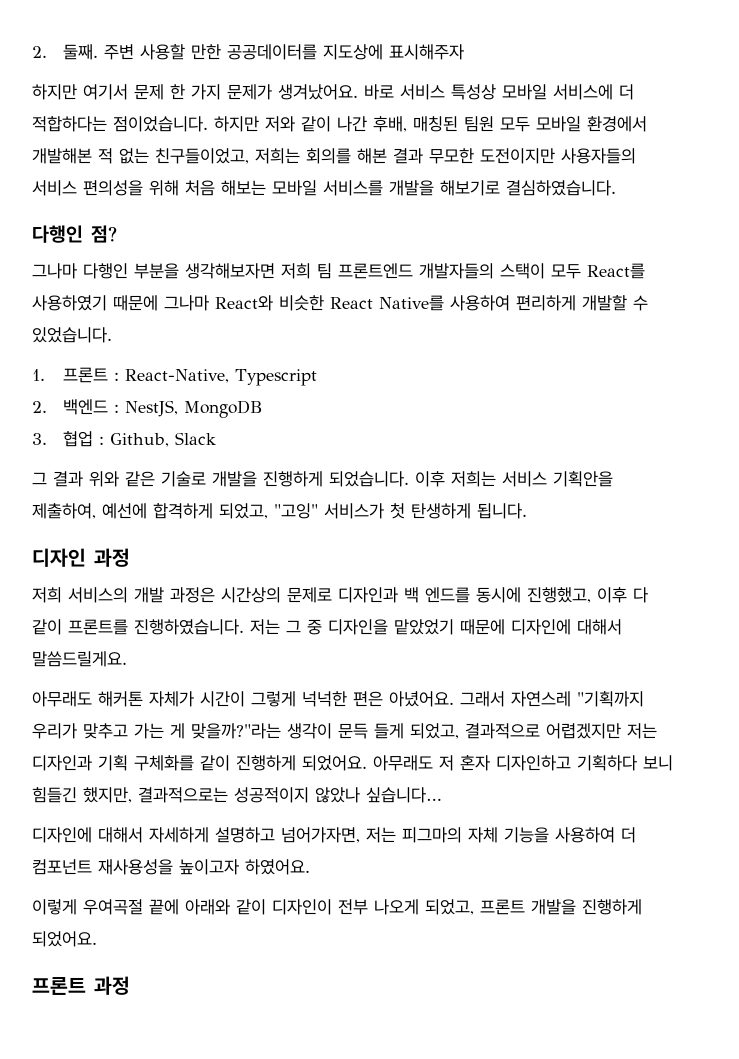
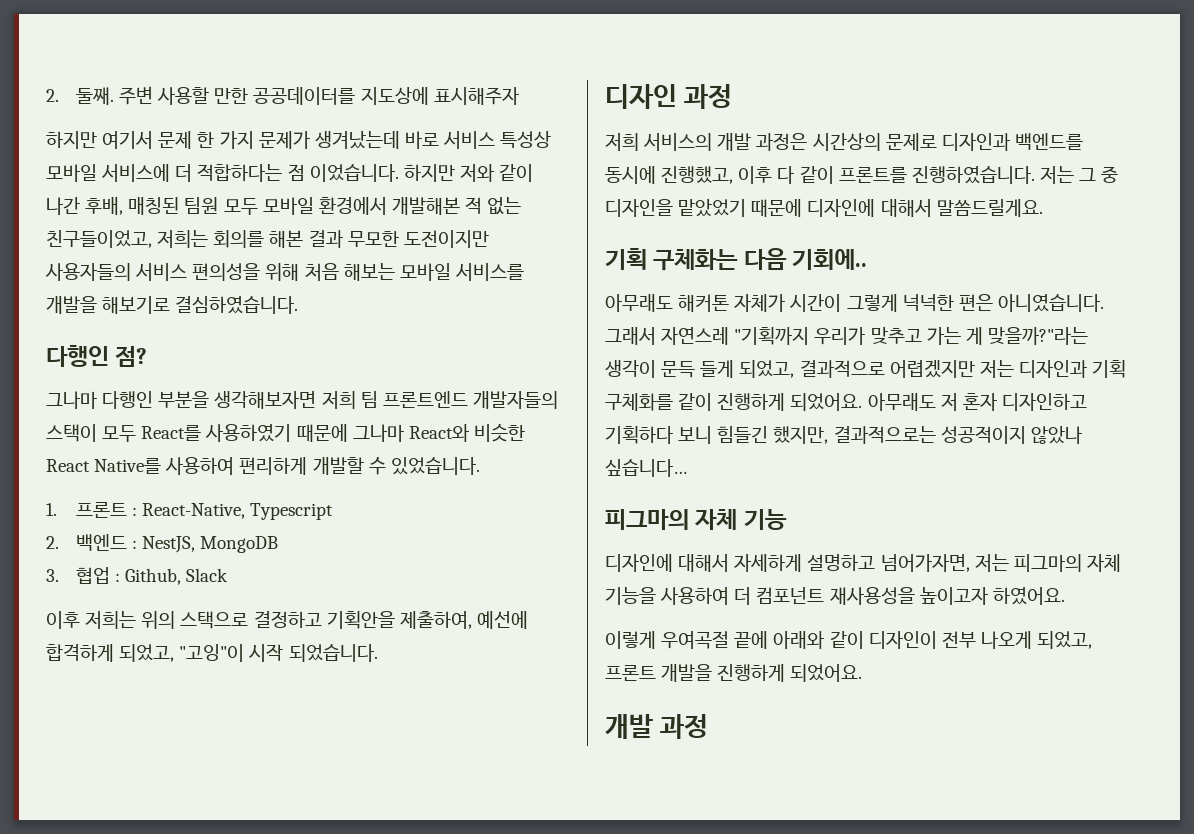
- 하지만 여기서 문제 한 가지 문제가 생겨났어요. 바로 서비스 특성상 모바일 서비스에 더 적합하다는 점이었습니다.
+ 하지만 여기서 문제 한 가지 문제가 생겨났는데 바로 서비스 특성상 모바일 서비스에 더 적합하다는 점 이었습니다.
- 그 결과 위와 같은 기술로 개발을 진행하게 되었습니다. 이후 저희는 서비스 기획안을 제출하여, 예선에 합격하게 되었고, "고잉" 서비스가 첫 탄생하게 됩니다.
+ 이후 저희는 위의 스택으로 결정하고 기획안을 제출하여, 예선에 합격하게 되었고, "고잉"이 시작 되었습니다.
- 저희 서비스의 개발 과정은 시간상의 문제로 디자인과 백 엔드를 동시에 진행했고, 이후 다 같이 프론트를 진행하였습니다.
+ 저희 서비스의 개발 과정은 시간상의 문제로 디자인과 백엔드를 동시에 진행했고, 이후 다 같이 프론트를 진행하였습니다.
+ 기획 구체화는 다음 기회에..
- 아무래도 해커톤 자체가 시간이 그렇게 넉넉한 편은 아녔어요.
+ 아무래도 해커톤 자체가 시간이 그렇게 넉넉한 편은 아니였습니다.
+ 피그마의 자체 기능
- 프론트 과정
+ 개발 과정

